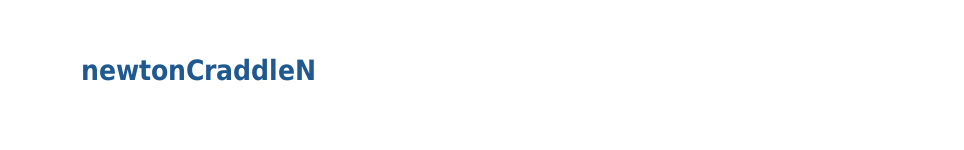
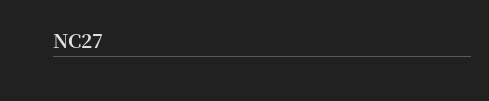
- newtonCraddleN
+ NC27

